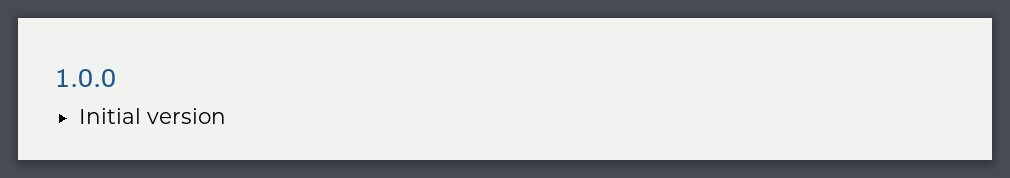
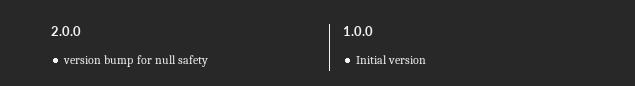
+ 2.0.0
+ version bump for null safety

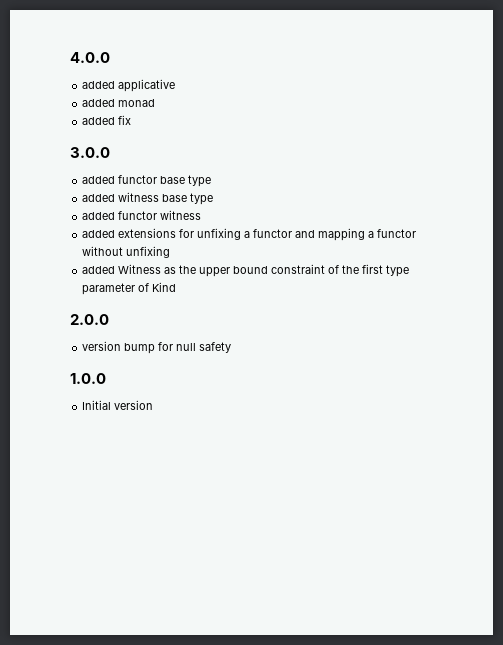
+ 4.0.0
+ added applicative
+ added monad
+ added fix
+ 3.0.0
+ added functor base type
+ added witness base type
+ added functor witness
+ added extensions for unfixing a functor and mapping a functor without unfixing
+ added Witness as the upper bound constraint of the first type parameter of Kind

